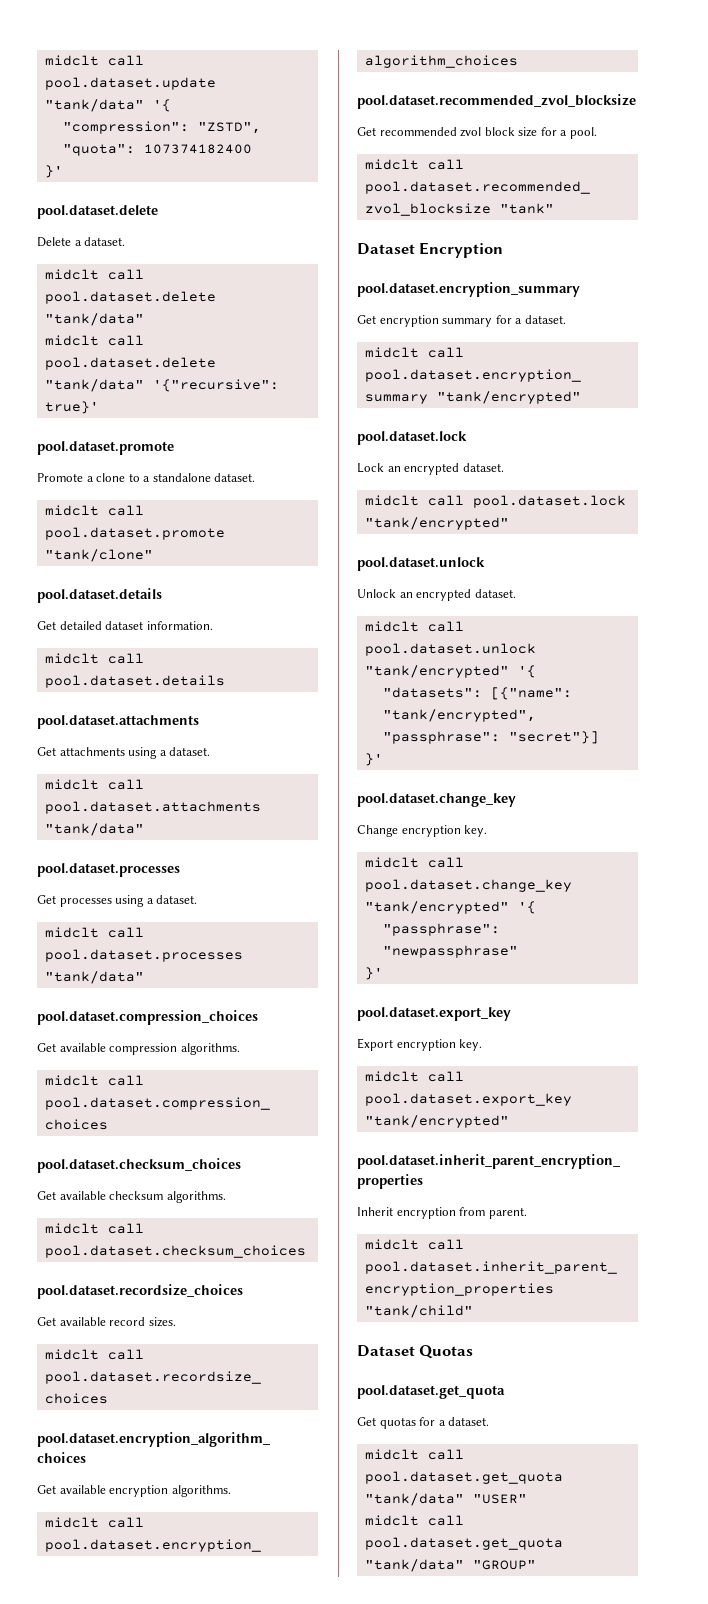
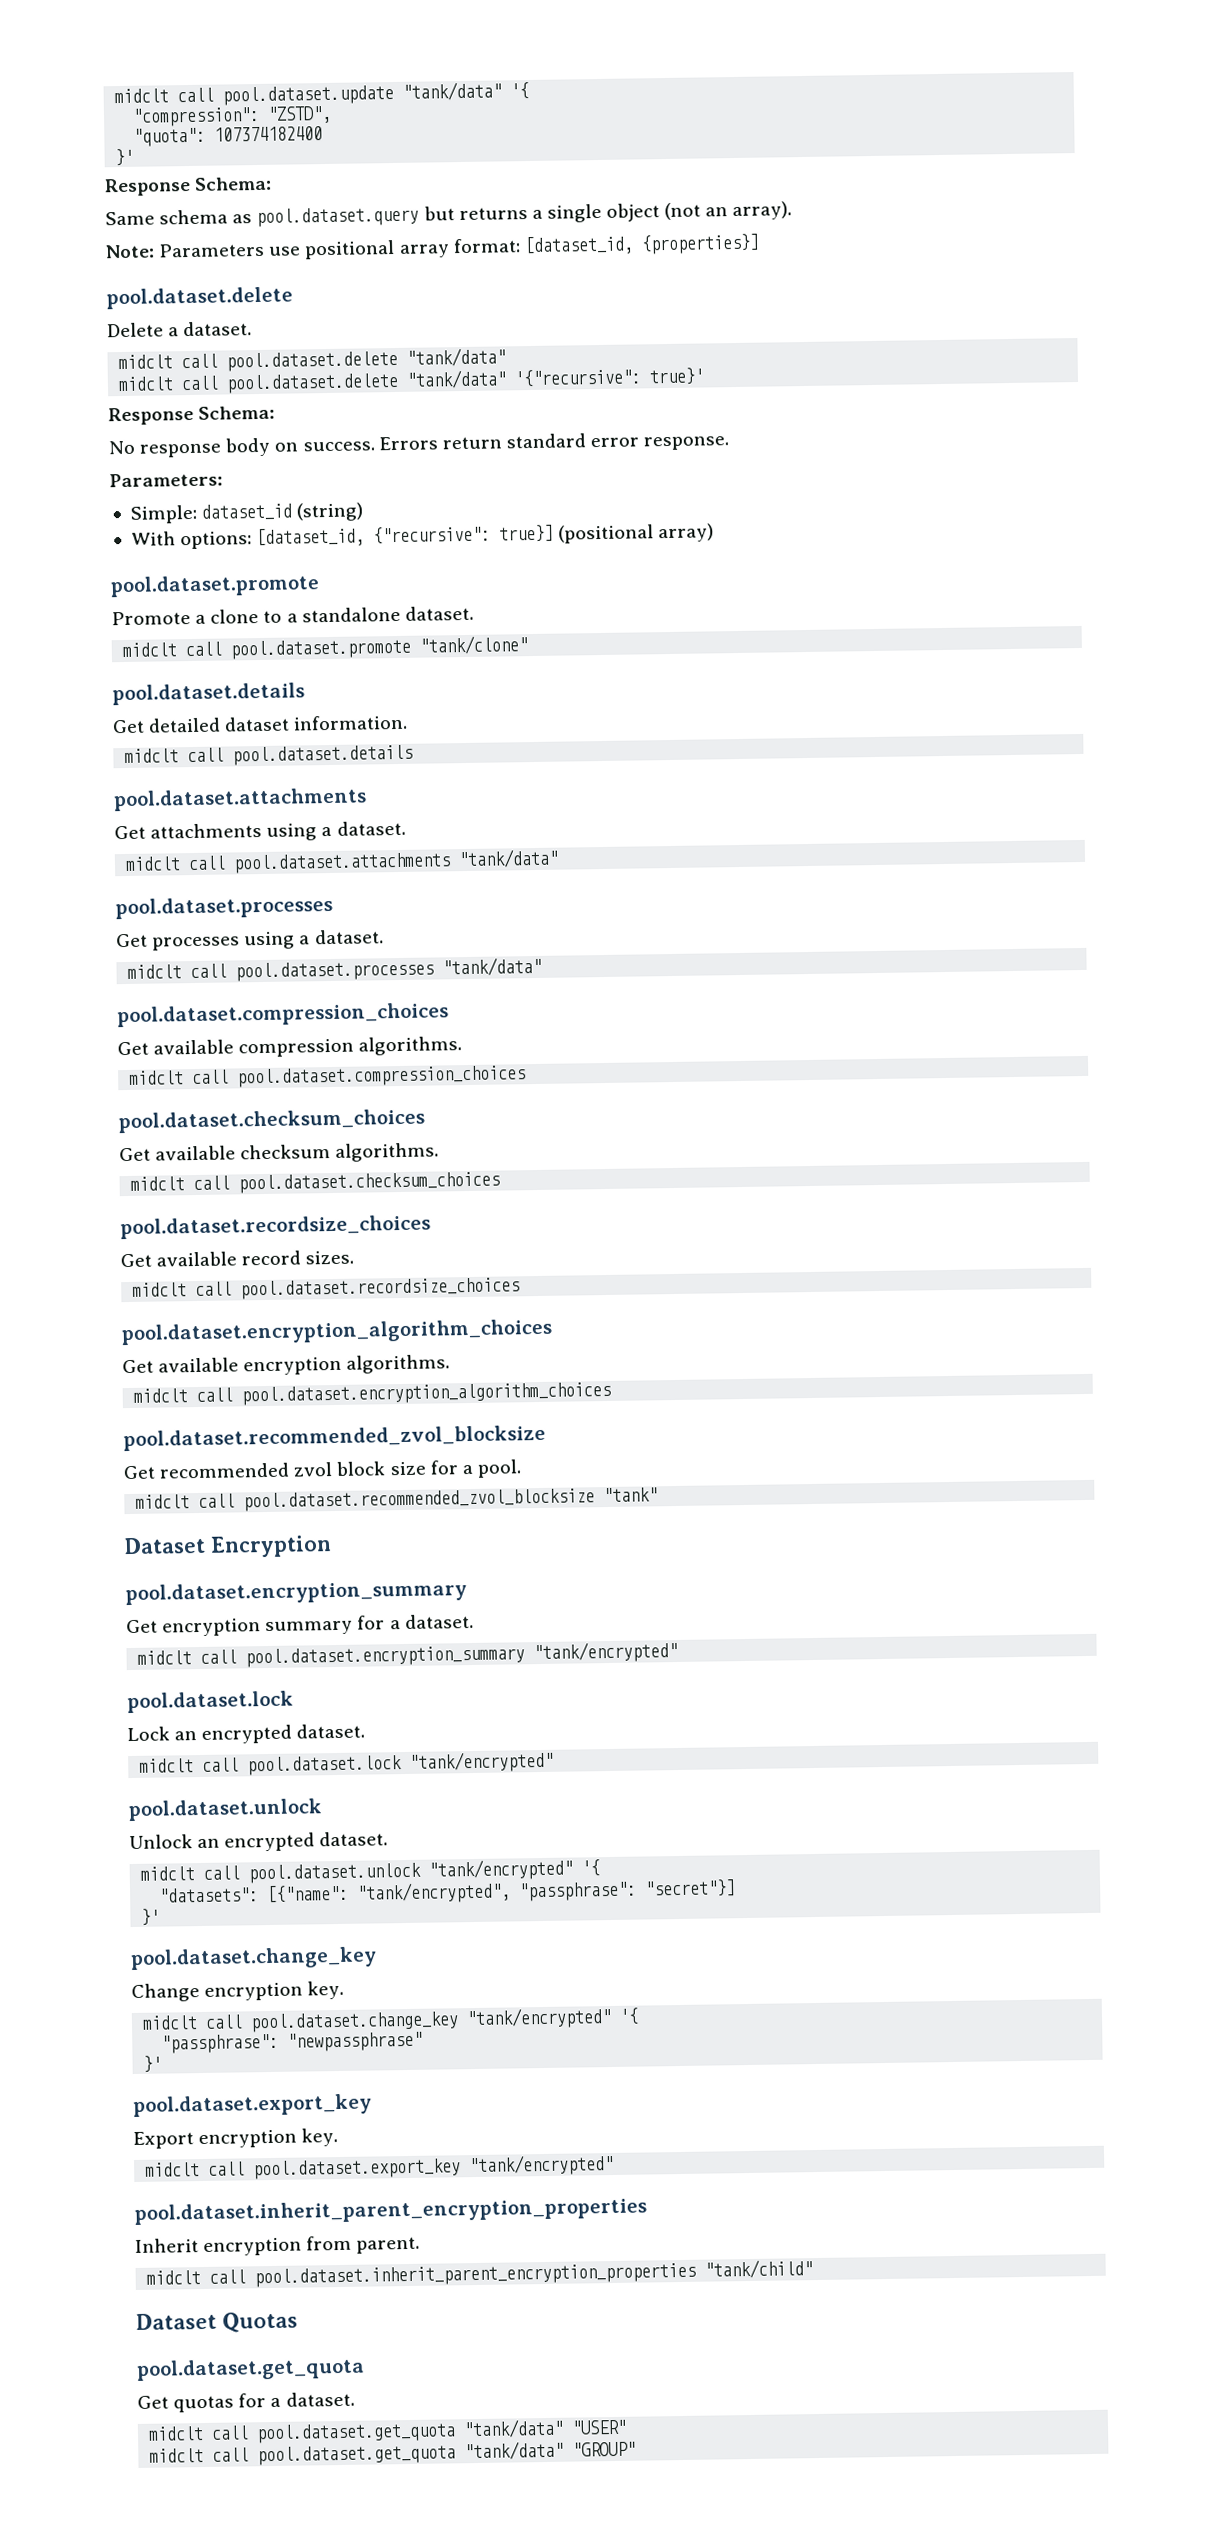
  "quota": 107374182400
  }'
+ Response Schema:
+ Same schema as pool.dataset.query but returns a single object (not an array).
+ Note: Parameters use positional array format: [dataset_id, {properties}]
  midclt call pool.dataset.delete "tank/data" '{"recursive": true}'
+ Response Schema:
+ No response body on success. Errors return standard error response.
+ Parameters:
+ Simple: dataset_id (string)
+ With options: [dataset_id, {"recursive": true}] (positional array)

